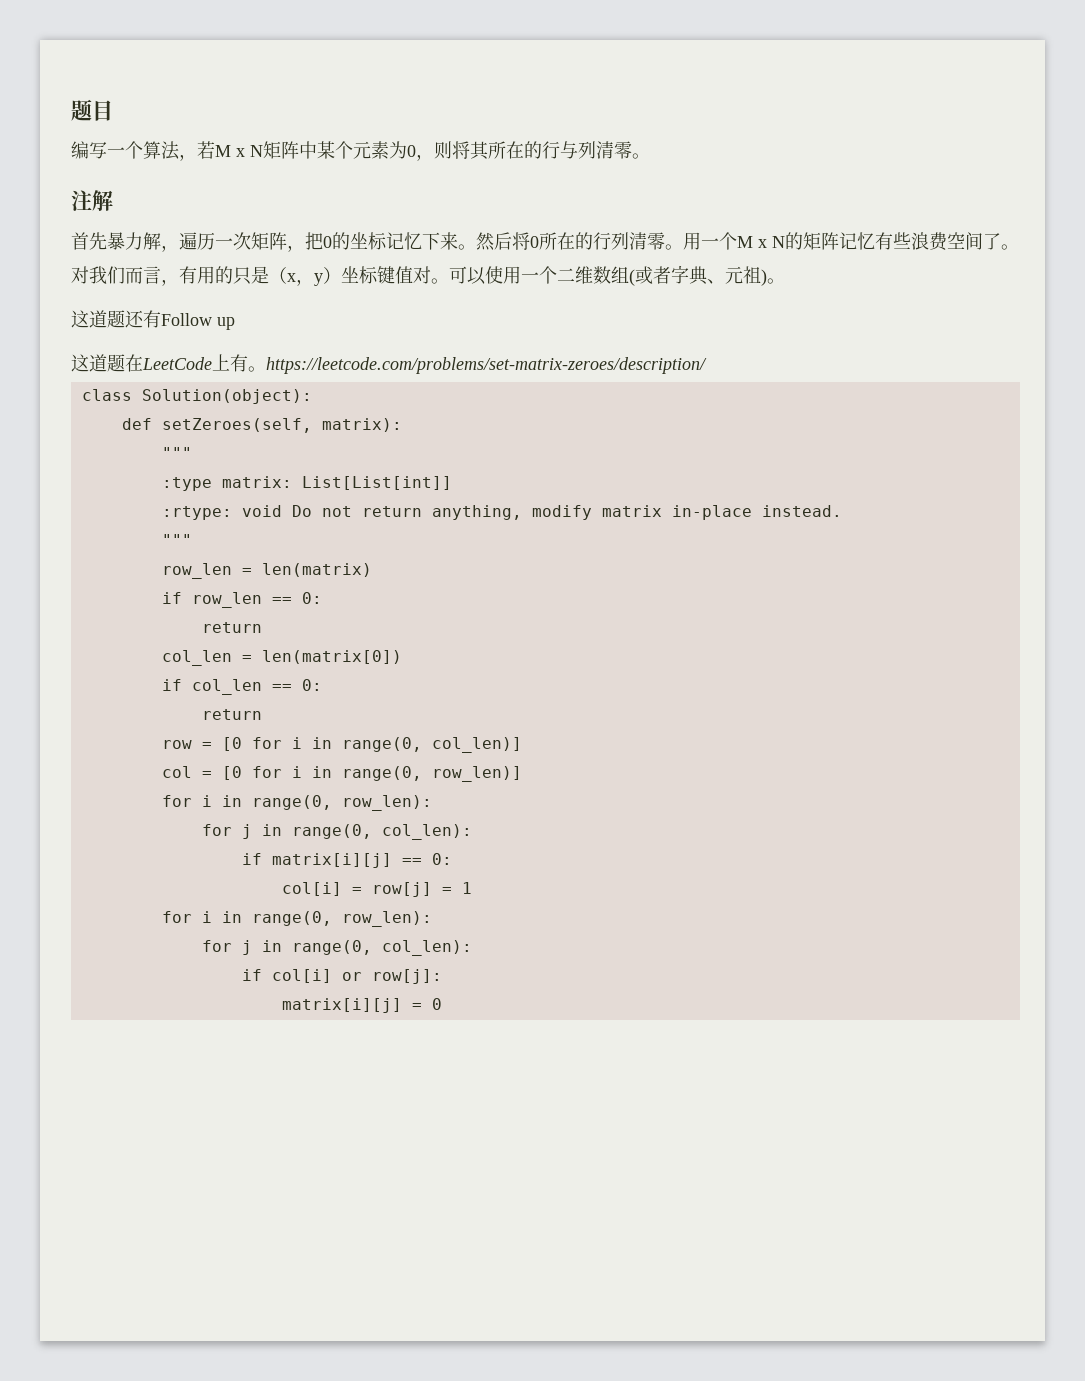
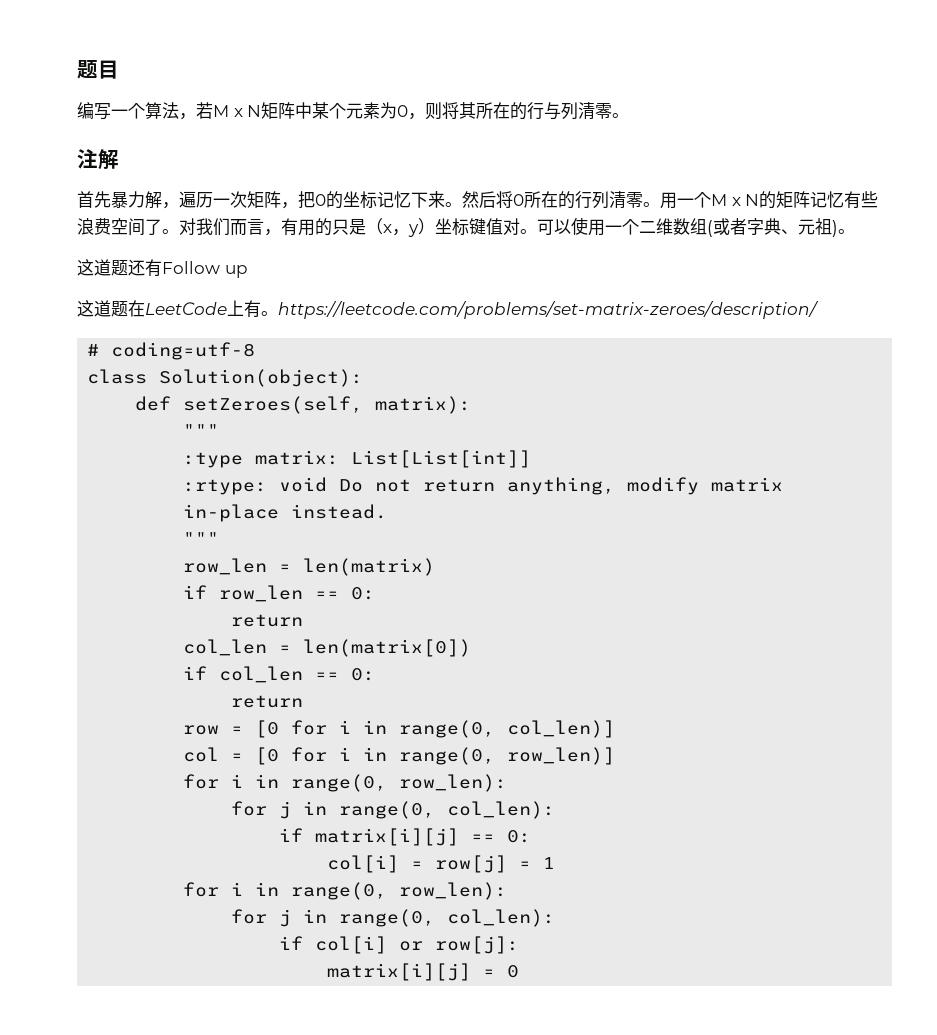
+ # coding=utf-8

